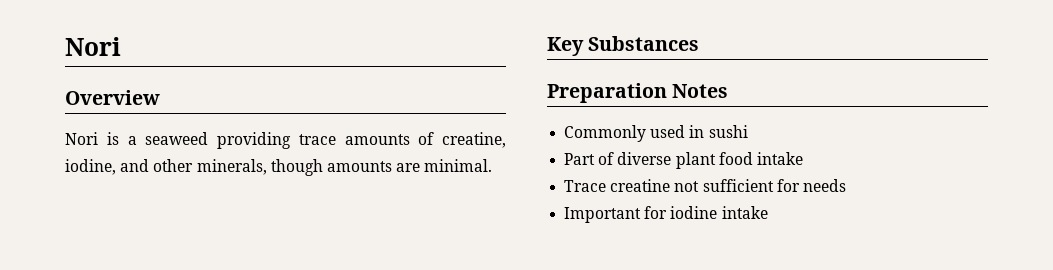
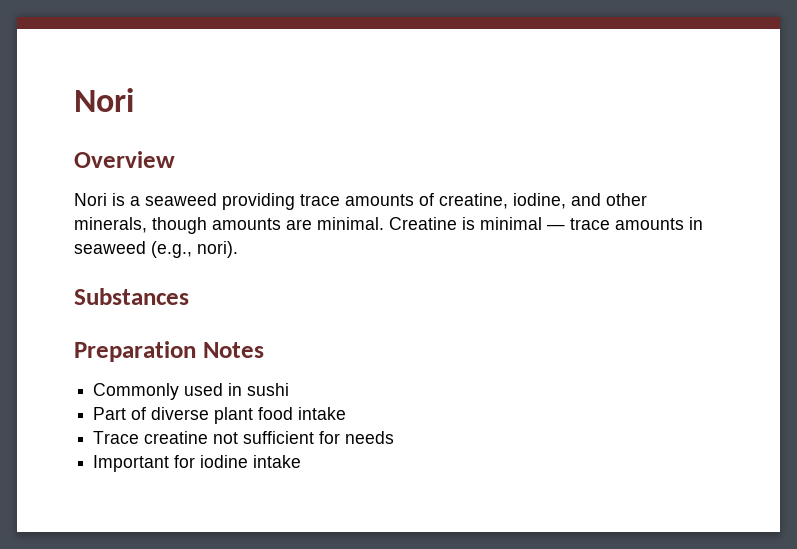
- Nori is a seaweed providing trace amounts of creatine, iodine, and other minerals, though amounts are minimal.
- Key Substances
+ Nori is a seaweed providing trace amounts of creatine, iodine, and other minerals, though amounts are minimal. Creatine is minimal — trace amounts in seaweed (e.g., nori).
+ Substances

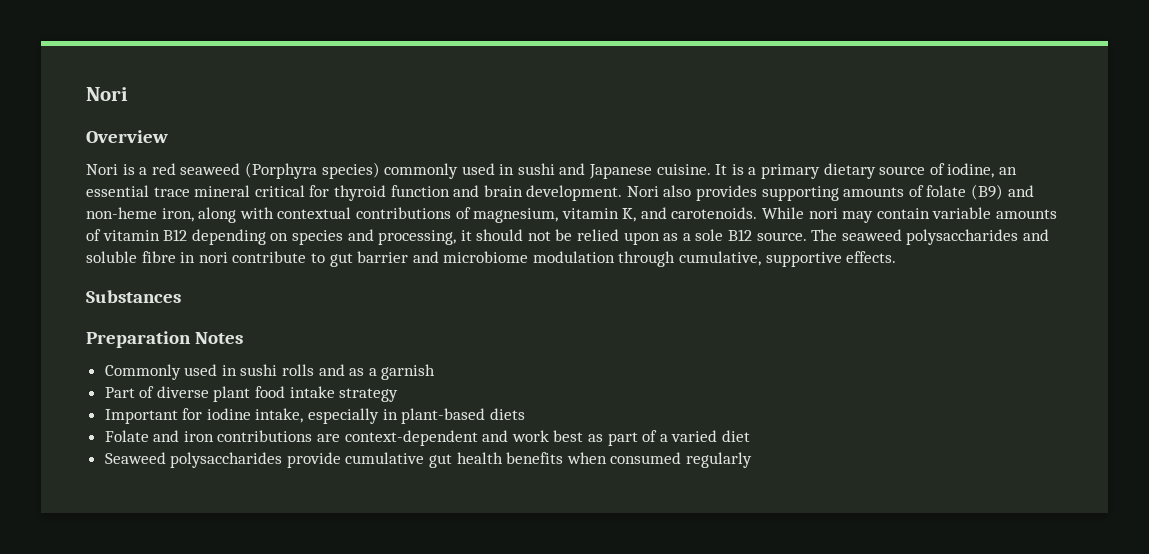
- Nori is a seaweed providing trace amounts of creatine, iodine, and other minerals, though amounts are minimal. Creatine is minimal — trace amounts in seaweed (e.g., nori).
+ Nori is a red seaweed (Porphyra species) commonly used in sushi and Japanese cuisine. It is a primary dietary source of iodine, an essential trace mineral critical for thyroid function and brain development. Nori also provides supporting amounts of folate (B9) and non-heme iron, along with contextual contributions of magnesium, vitamin K, and carotenoids. While nori may contain variable amounts of vitamin B12 depending on species and processing, it should not be relied upon as a sole B12 source. The seaweed polysaccharides and soluble fibre in nori contribute to gut barrier and microbiome modulation through cumulative, supportive effects.
- Commonly used in sushi
+ Commonly used in sushi rolls and as a garnish
- Part of diverse plant food intake
- Trace creatine not sufficient for needs
- Important for iodine intake
+ Part of diverse plant food intake strategy
+ Important for iodine intake, especially in plant-based diets
+ Folate and iron contributions are context-dependent and work best as part of a varied diet
+ Seaweed polysaccharides provide cumulative gut health benefits when consumed regularly

